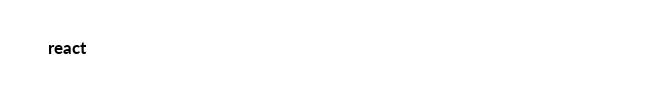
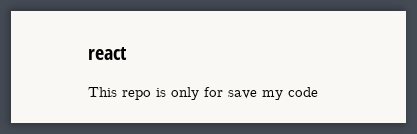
+ This repo is only for save my code

